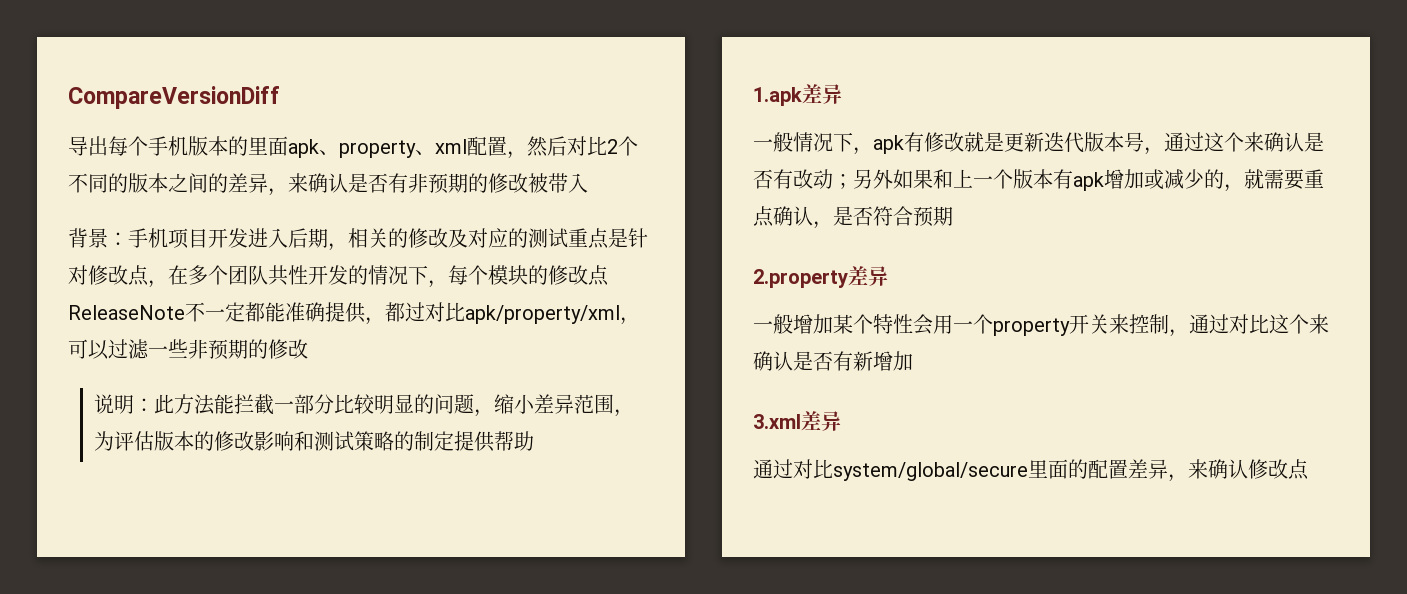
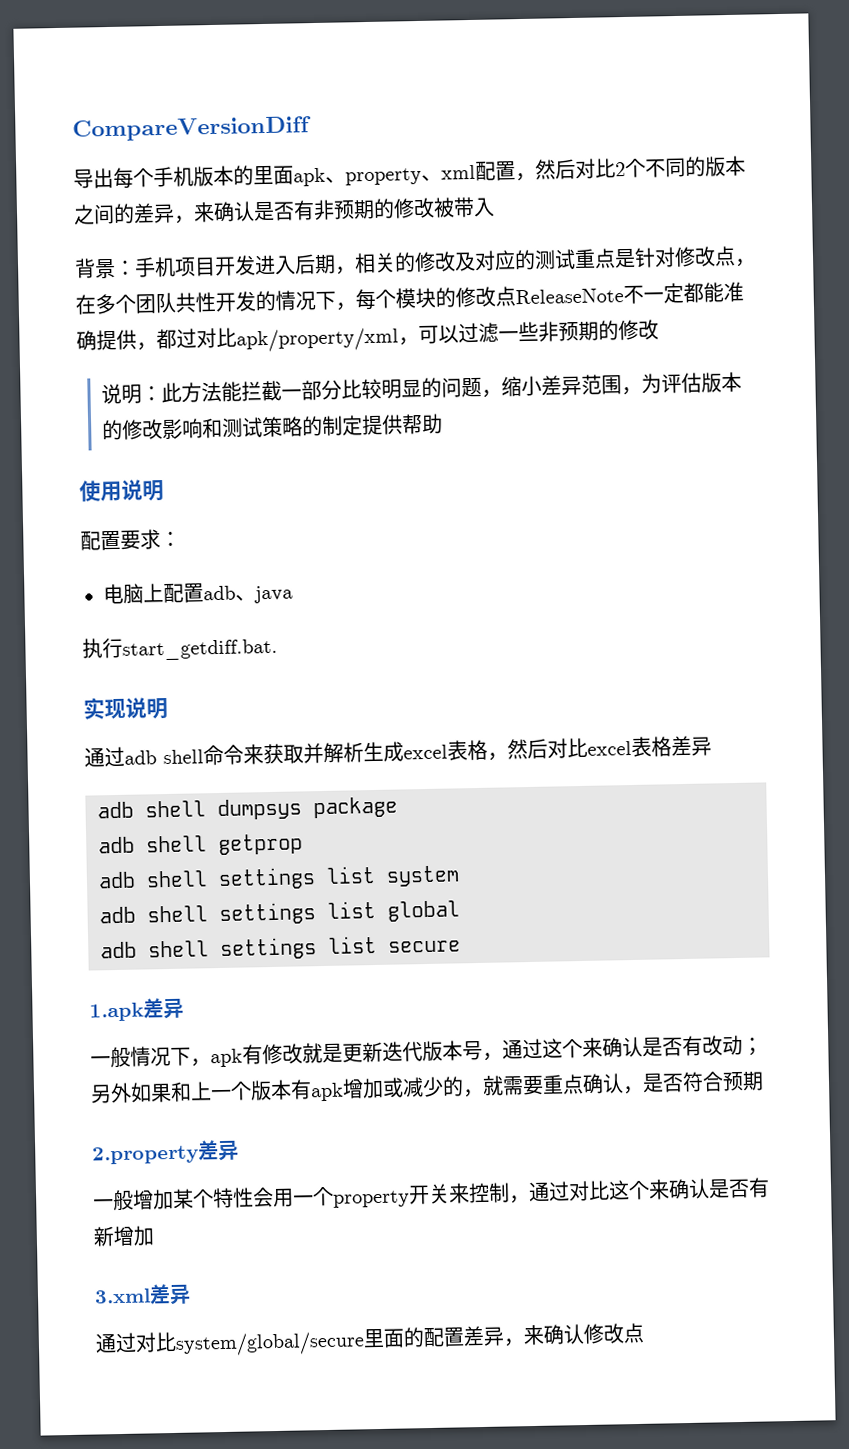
+ 使用说明
+ 配置要求：
+ 电脑上配置adb、java
+ 执行start_getdiff.bat.
+ 实现说明
+ 通过adb shell命令来获取并解析生成excel表格，然后对比excel表格差异
+ adb shell dumpsys package
+ adb shell getprop
+ adb shell settings list system
+ adb shell settings list global
+ adb shell settings list secure

